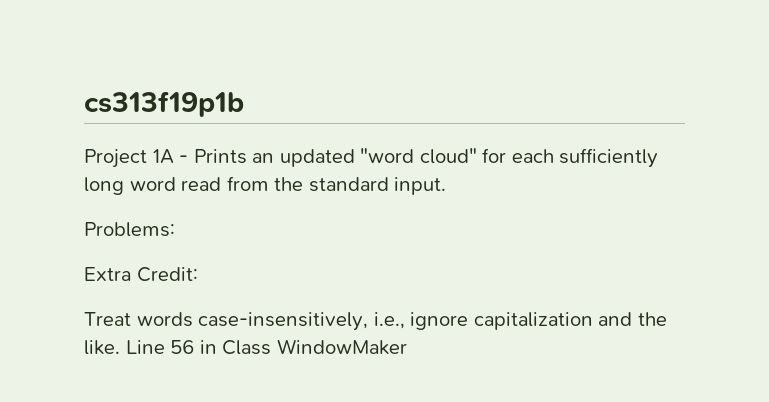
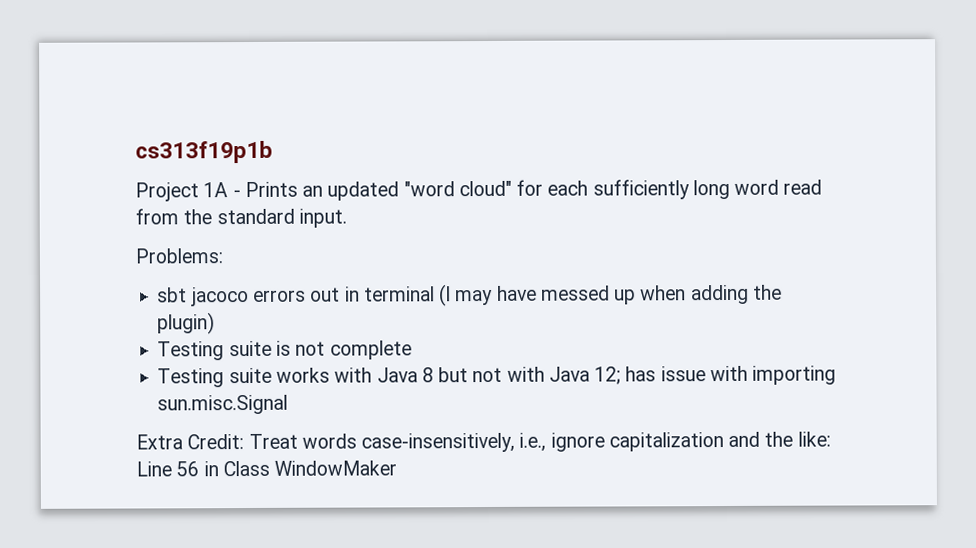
+ sbt jacoco errors out in terminal (I may have messed up when adding the plugin)
+ Testing suite is not complete
+ Testing suite works with Java 8 but not with Java 12; has issue with importing sun.misc.Signal
- Extra Credit:
- Treat words case-insensitively, i.e., ignore capitalization and the like. Line 56 in Class WindowMaker
+ Extra Credit: Treat words case-insensitively, i.e., ignore capitalization and the like: Line 56 in Class WindowMaker

